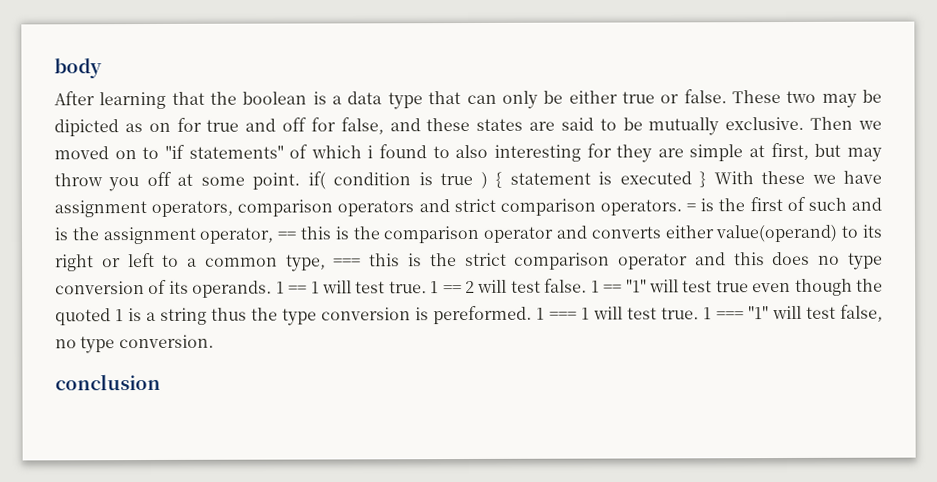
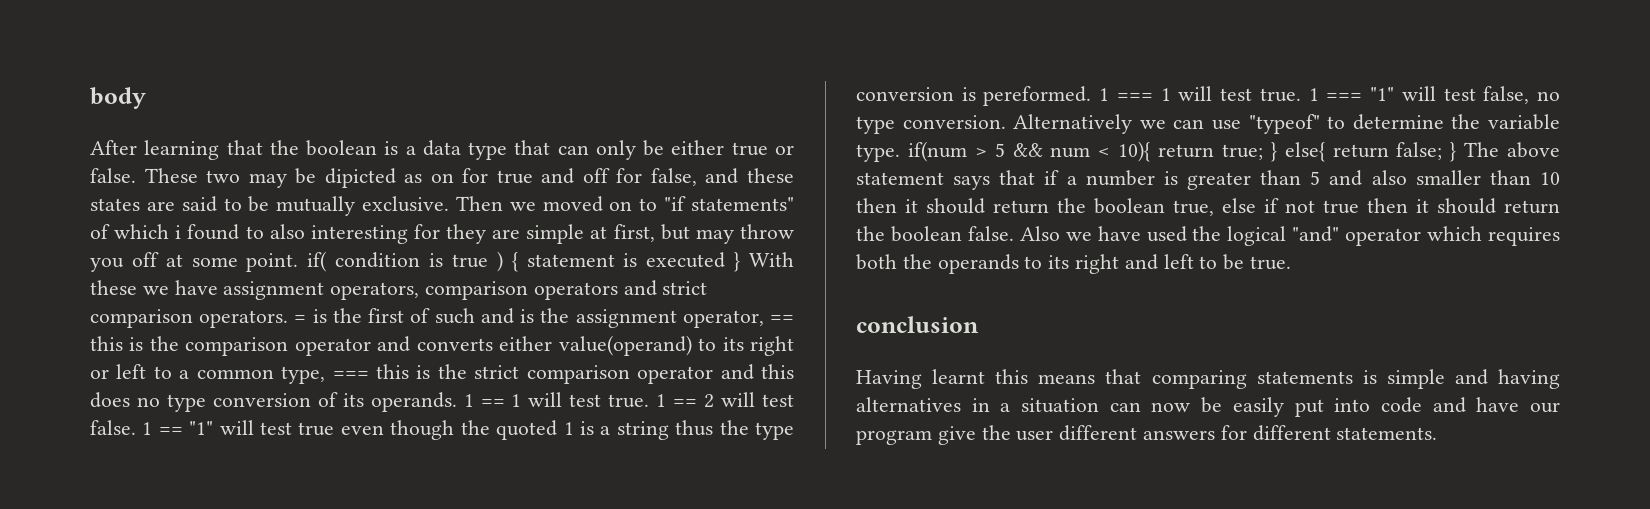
- 1 === "1" will test false, no type conversion.
+ 1 === "1" will test false, no type conversion. Alternatively we can use "typeof" to determine the variable type. if(num > 5 && num < 10){ return true; } else{ return false; } The above statement says that if a number is greater than 5 and also smaller than 10 then it should return the boolean true, else if not true then it should return the boolean false. Also we have used the logical "and" operator which requires both the operands to its right and left to be true.
  conclusion
+ Having learnt this means that comparing statements is simple and having alternatives in a situation can now be easily put into code and have our program give the user different answers for different statements.

